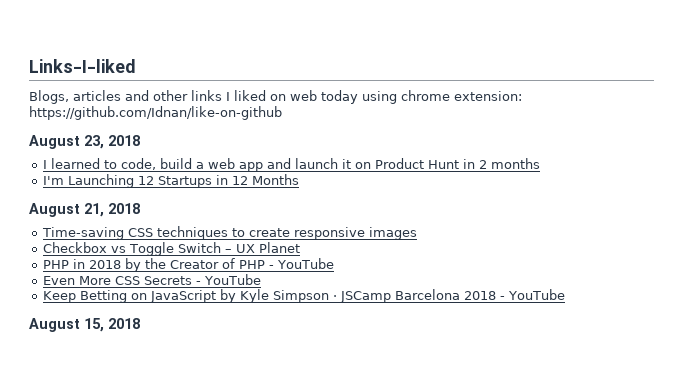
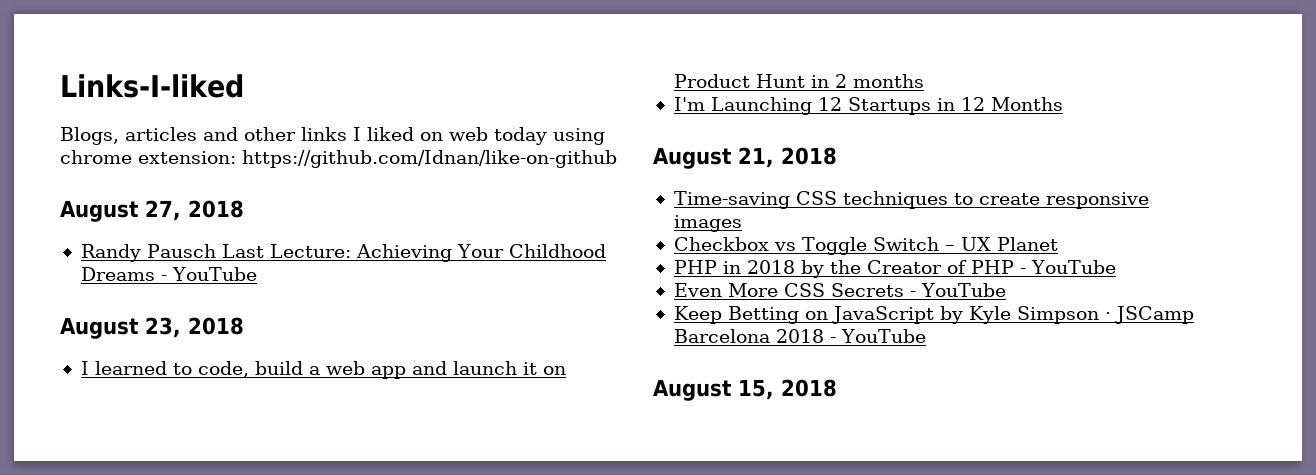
+ August 27, 2018
+ Randy Pausch Last Lecture: Achieving Your Childhood Dreams - YouTube

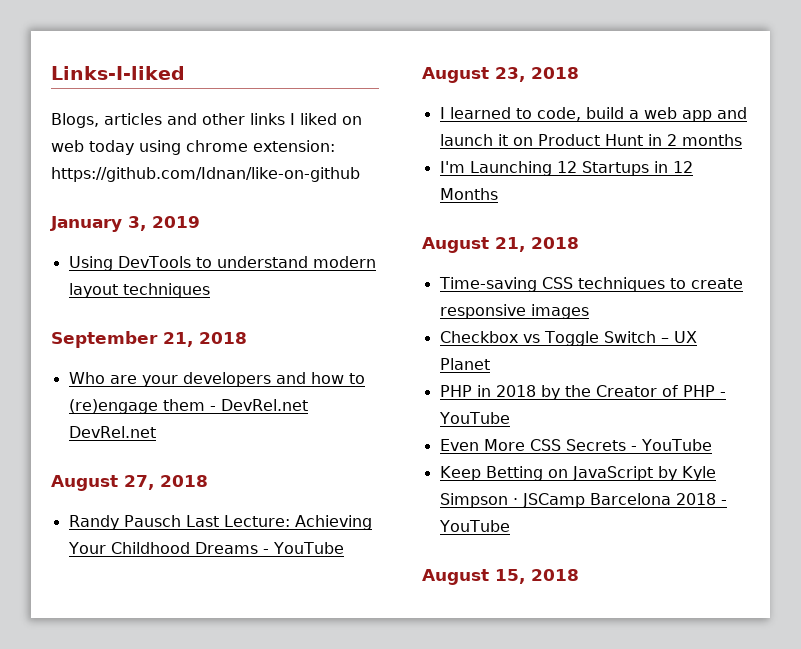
+ January 3, 2019
+ Using DevTools to understand modern layout techniques
+ September 21, 2018
+ Who are your developers and how to (re)engage them - DevRel.net DevRel.net

